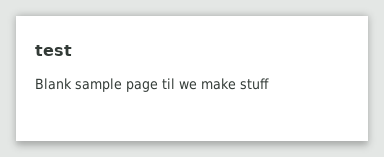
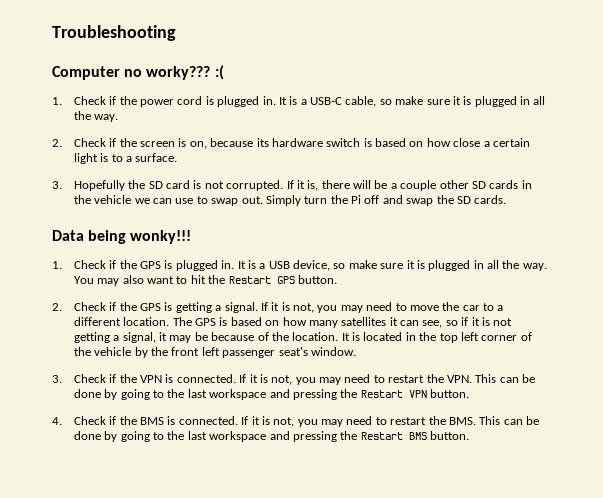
- test
- Blank sample page til we make stuff
+ Troubleshooting
+ Computer no worky??? :(
+ 1. Check if the power cord is plugged in. It is a USB-C cable, so make sure it is plugged in all the way.
+ 2. Check if the screen is on, because its hardware switch is based on how close a certain light is to a surface.
+ 3. Hopefully the SD card is not corrupted. If it is, there will be a couple other SD cards in the vehicle we can use to swap out. Simply turn the Pi off and swap the SD cards.
+ Data being wonky!!!
+ 1. Check if the GPS is plugged in. It is a USB device, so make sure it is plugged in all the way. You may also want to hit the Restart GPS button.
+ 2. Check if the GPS is getting a signal. If it is not, you may need to move the car to a different location. The GPS is based on how many satellites it can see, so if it is not getting a signal, it may be because of the location. It is located in the top left corner of the vehicle by the front left passenger seat's window.
+ 3. Check if the VPN is connected. If it is not, you may need to restart the VPN. This can be done by going to the last workspace and pressing the Restart VPN button.
+ 4. Check if the BMS is connected. If it is not, you may need to restart the BMS. This can be done by going to the last workspace and pressing the Restart BMS button.

